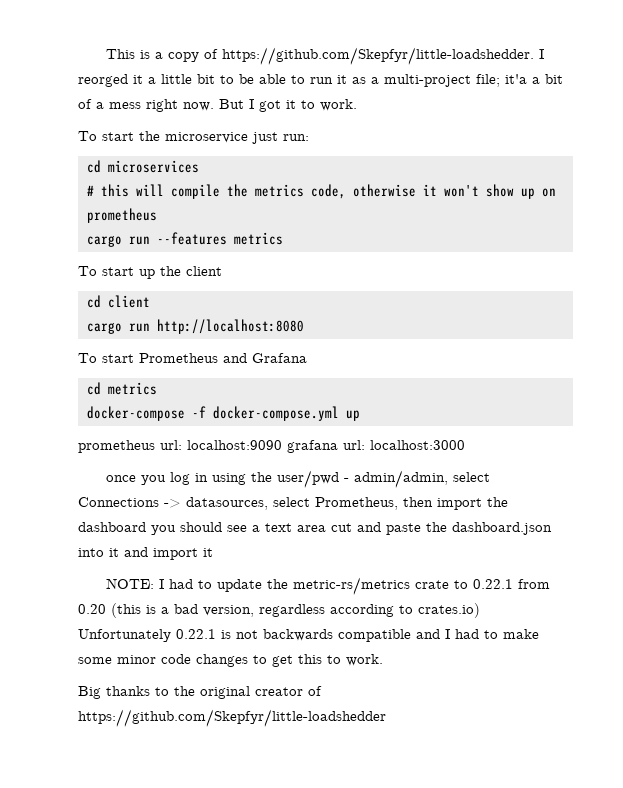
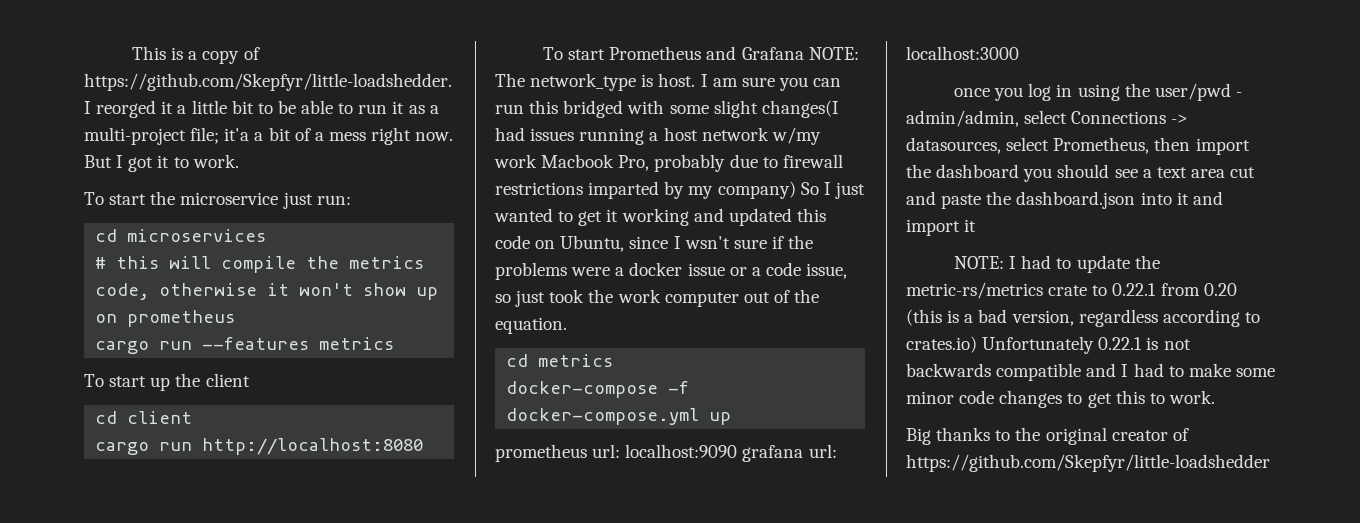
- To start Prometheus and Grafana
+ To start Prometheus and Grafana NOTE: The network_type is host. I am sure you can run this bridged with some slight changes(I had issues running a host network w/my work Macbook Pro, probably due to firewall restrictions imparted by my company) So I just wanted to get it working and updated this code on Ubuntu, since I wsn't sure if the problems were a docker issue or a code issue, so just took the work computer out of the equation.

